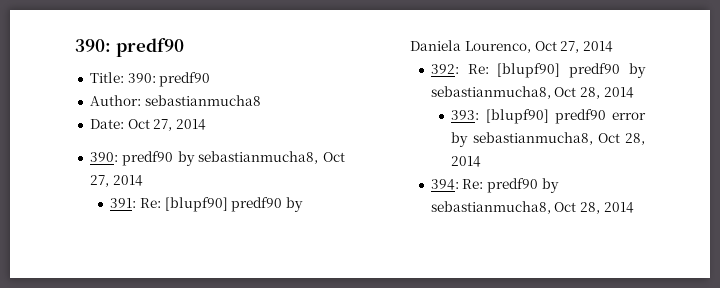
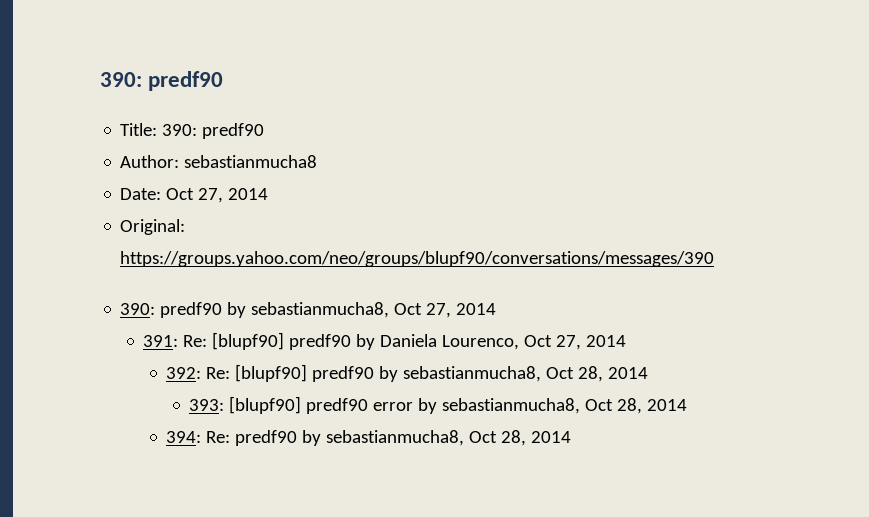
+ Original: https://groups.yahoo.com/neo/groups/blupf90/conversations/messages/390

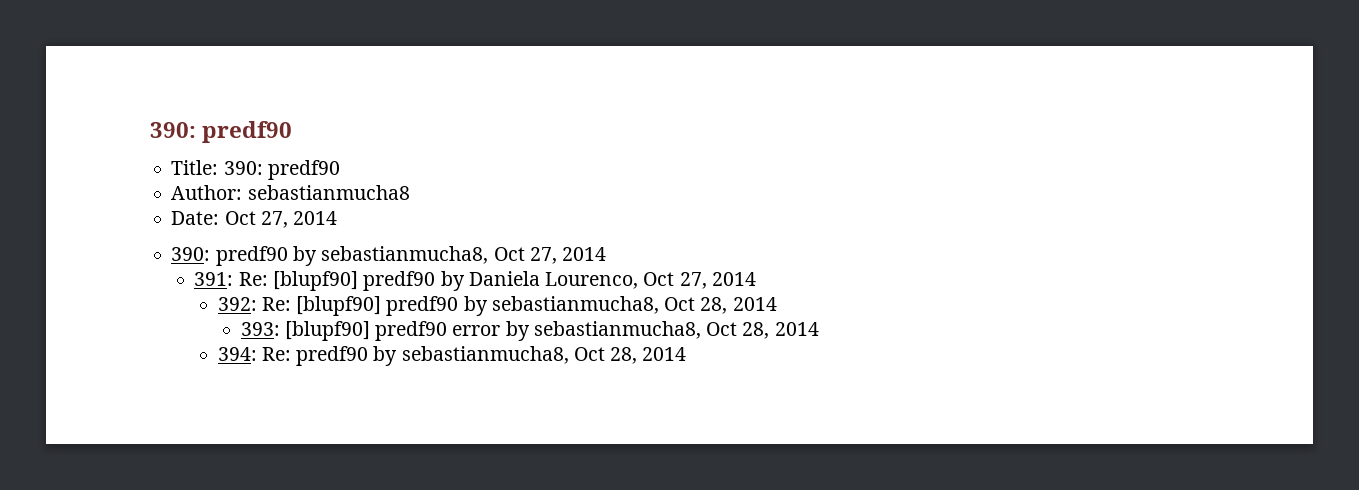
- Original: https://groups.yahoo.com/neo/groups/blupf90/conversations/messages/390

